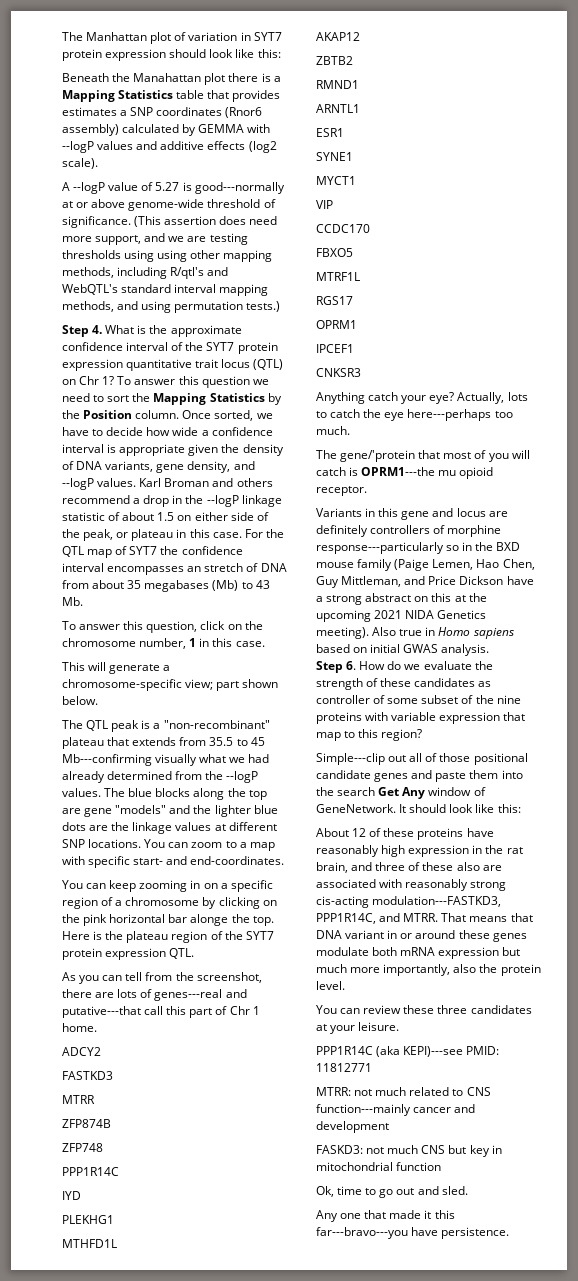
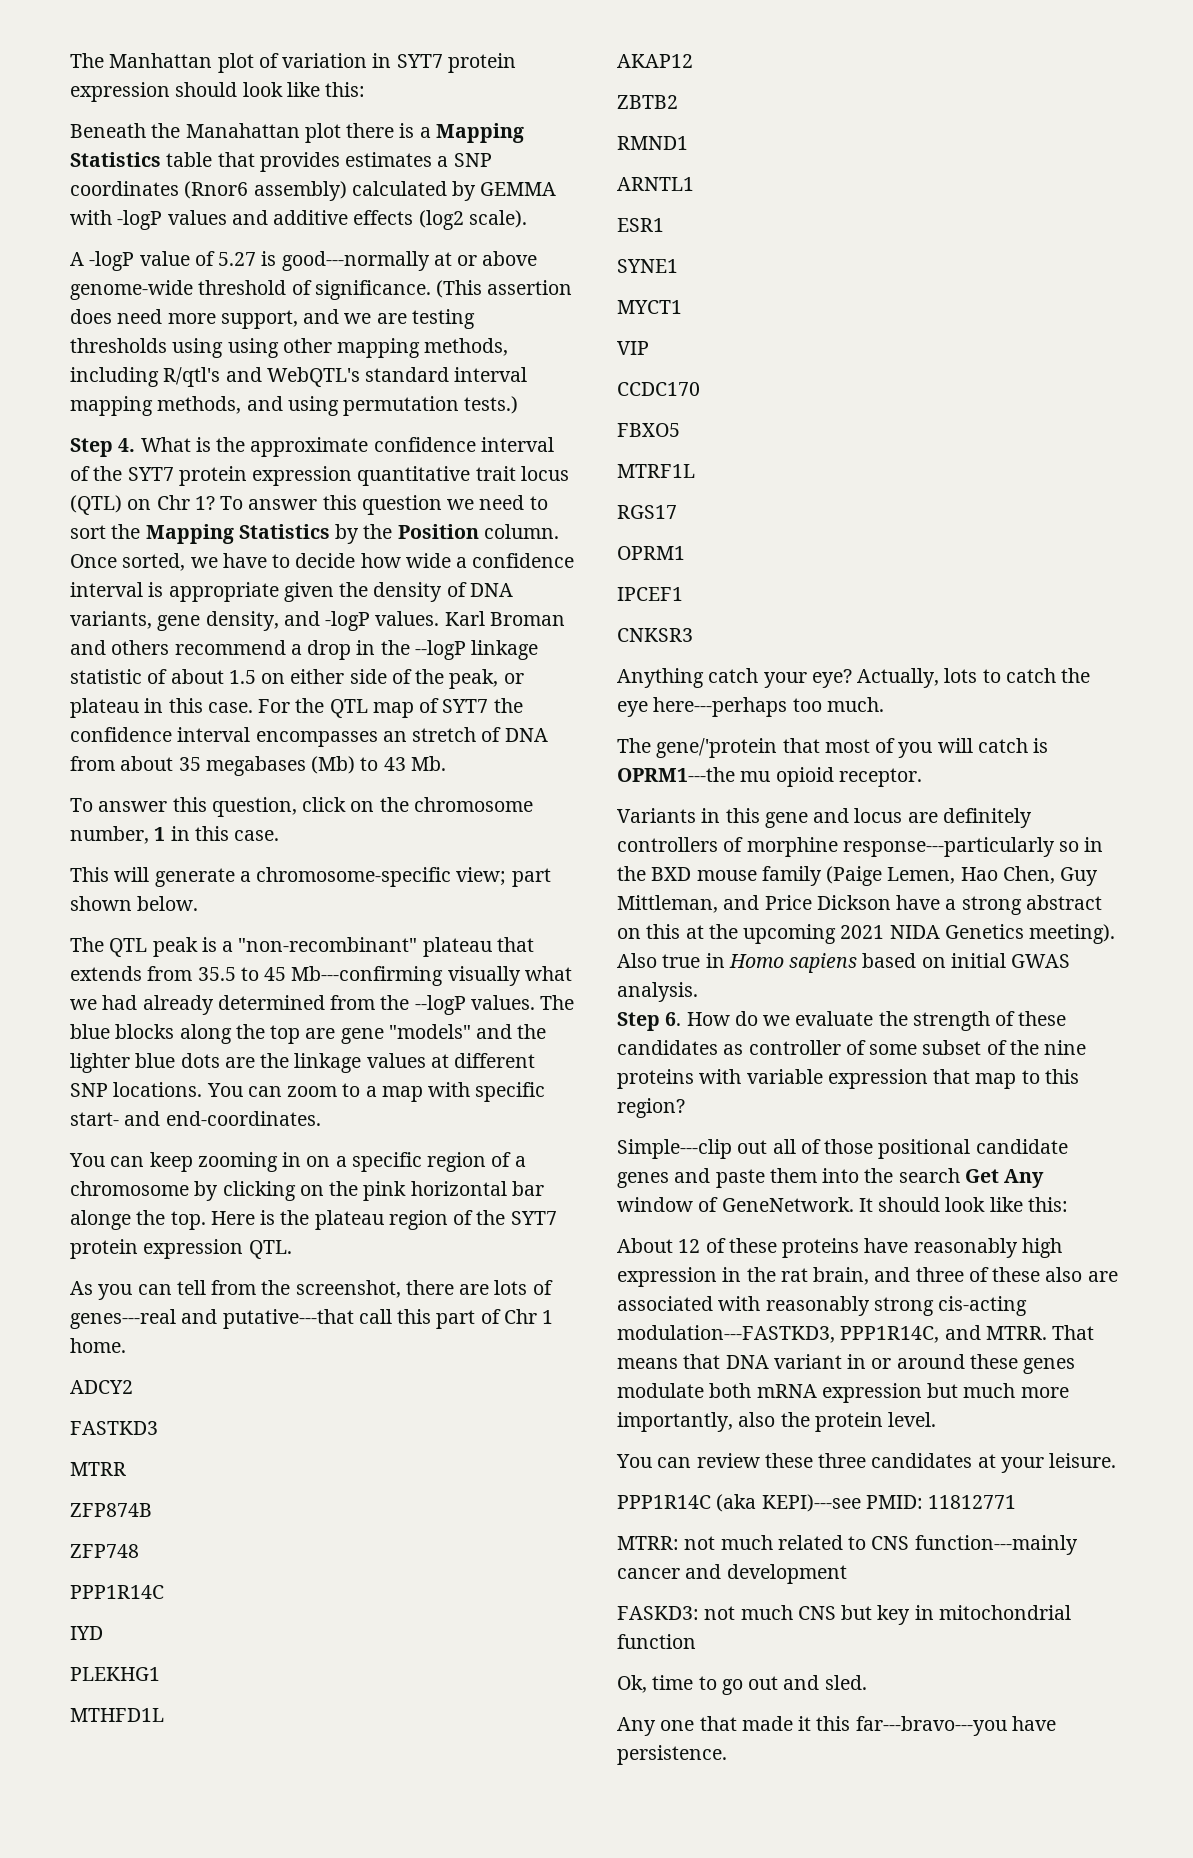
- Beneath the Manahattan plot there is a Mapping Statistics table that provides estimates a SNP coordinates (Rnor6 assembly) calculated by GEMMA with --logP values and additive effects (log2 scale).
+ Beneath the Manahattan plot there is a Mapping Statistics table that provides estimates a SNP coordinates (Rnor6 assembly) calculated by GEMMA with -logP values and additive effects (log2 scale).
- A --logP value of 5.27 is good---normally at or above genome-wide threshold of significance.
+ A -logP value of 5.27 is good---normally at or above genome-wide threshold of significance.
- Once sorted, we have to decide how wide a confidence interval is appropriate given the density of DNA variants, gene density, and --logP values.
+ Once sorted, we have to decide how wide a confidence interval is appropriate given the density of DNA variants, gene density, and -logP values.

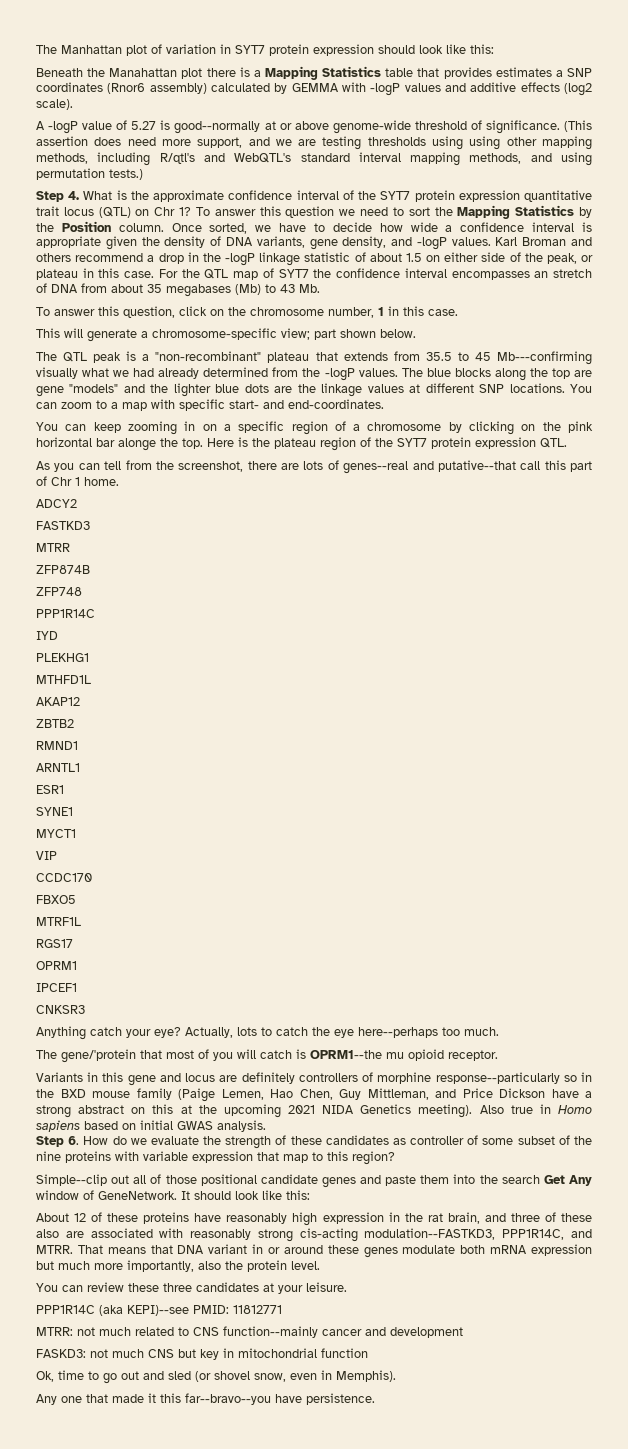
- A -logP value of 5.27 is good---normally at or above genome-wide threshold of significance.
+ A -logP value of 5.27 is good--normally at or above genome-wide threshold of significance.
- Karl Broman and others recommend a drop in the --logP linkage statistic of about 1.5 on either side of the peak, or plateau in this case.
+ Karl Broman and others recommend a drop in the -logP linkage statistic of about 1.5 on either side of the peak, or plateau in this case.
- The QTL peak is a "non-recombinant" plateau that extends from 35.5 to 45 Mb---confirming visually what we had already determined from the --logP values.
+ The QTL peak is a "non-recombinant" plateau that extends from 35.5 to 45 Mb---confirming visually what we had already determined from the -logP values.
- As you can tell from the screenshot, there are lots of genes---real and putative---that call this part of Chr 1 home.
+ As you can tell from the screenshot, there are lots of genes--real and putative--that call this part of Chr 1 home.
- Actually, lots to catch the eye here---perhaps too much.
+ Actually, lots to catch the eye here--perhaps too much.
- The gene/'protein that most of you will catch is OPRM1---the mu opioid receptor.
+ The gene/'protein that most of you will catch is OPRM1--the mu opioid receptor.
- Variants in this gene and locus are definitely controllers of morphine response---particularly so in the BXD mouse family (Paige Lemen, Hao Chen, Guy Mittleman, and Price Dickson have a strong abstract on this at the upcoming 2021 NIDA Genetics meeting).
+ Variants in this gene and locus are definitely controllers of morphine response--particularly so in the BXD mouse family (Paige Lemen, Hao Chen, Guy Mittleman, and Price Dickson have a strong abstract on this at the upcoming 2021 NIDA Genetics meeting).
- Simple---clip out all of those positional candidate genes and paste them into the search Get Any window of GeneNetwork.
+ Simple--clip out all of those positional candidate genes and paste them into the search Get Any window of GeneNetwork.
- About 12 of these proteins have reasonably high expression in the rat brain, and three of these also are associated with reasonably strong cis-acting modulation---FASTKD3, PPP1R14C, and MTRR.
+ About 12 of these proteins have reasonably high expression in the rat brain, and three of these also are associated with reasonably strong cis-acting modulation--FASTKD3, PPP1R14C, and MTRR.
- PPP1R14C (aka KEPI)---see PMID: 11812771
+ PPP1R14C (aka KEPI)--see PMID: 11812771
- MTRR: not much related to CNS function---mainly cancer and development
+ MTRR: not much related to CNS function--mainly cancer and development
- Ok, time to go out and sled.
+ Ok, time to go out and sled (or shovel snow, even in Memphis).
- Any one that made it this far---bravo---you have persistence.
+ Any one that made it this far--bravo--you have persistence.

